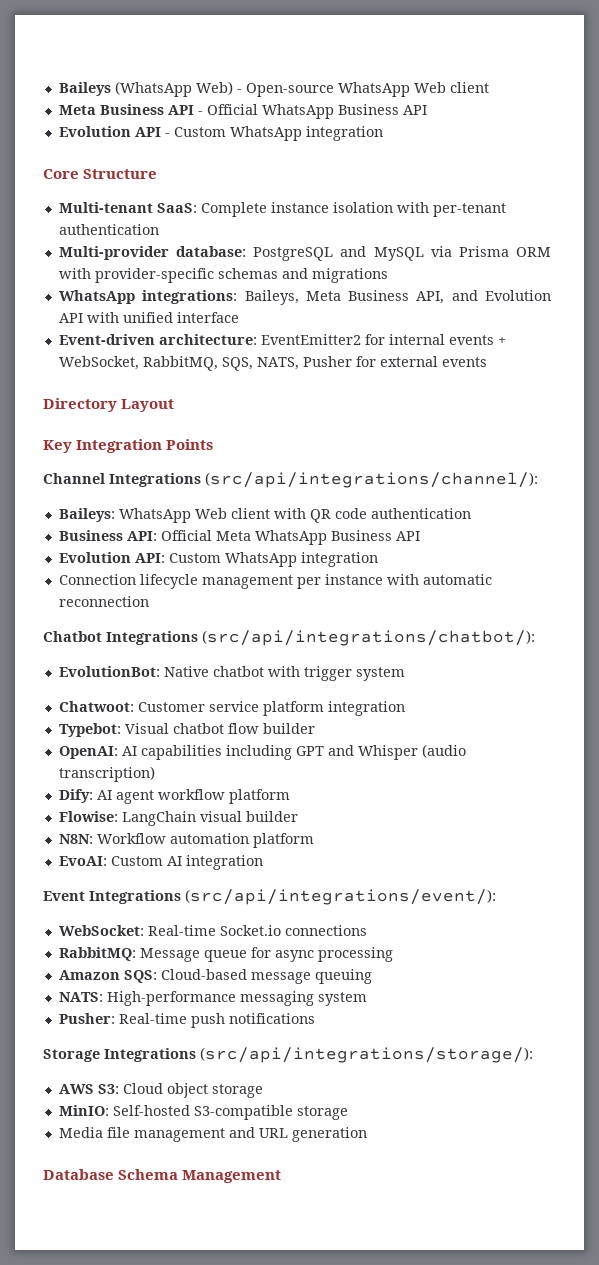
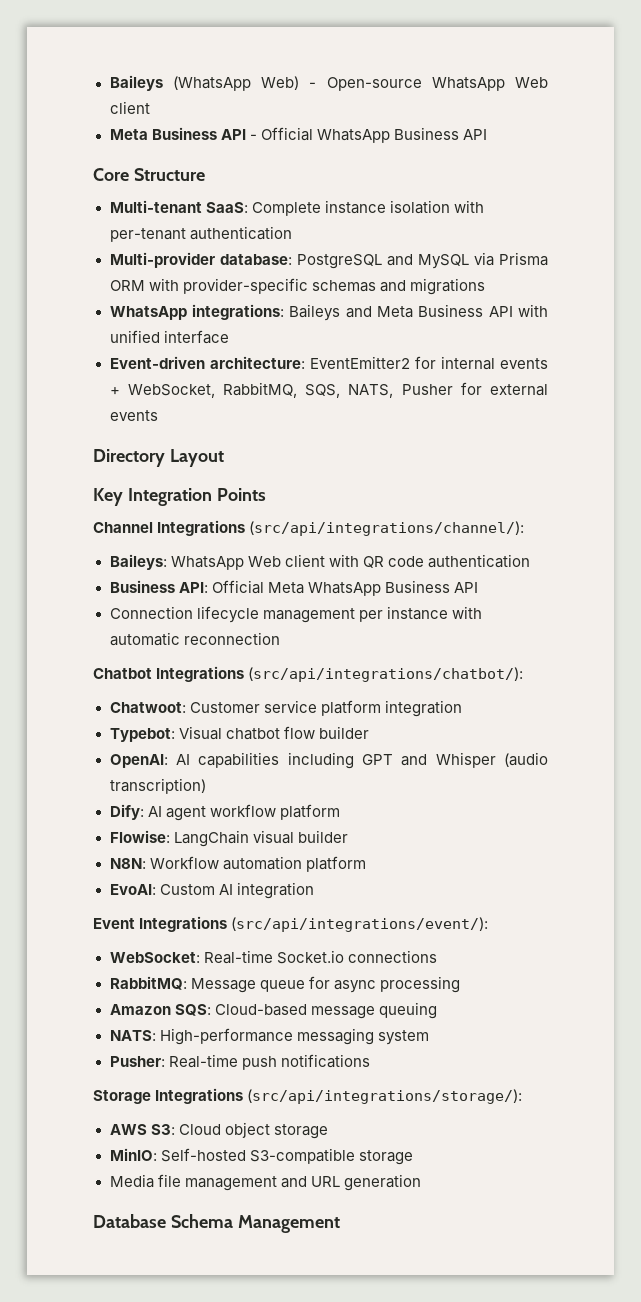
- Evolution API - Custom WhatsApp integration
- WhatsApp integrations: Baileys, Meta Business API, and Evolution API with unified interface
+ WhatsApp integrations: Baileys and Meta Business API with unified interface
- Evolution API: Custom WhatsApp integration
- EvolutionBot: Native chatbot with trigger system

